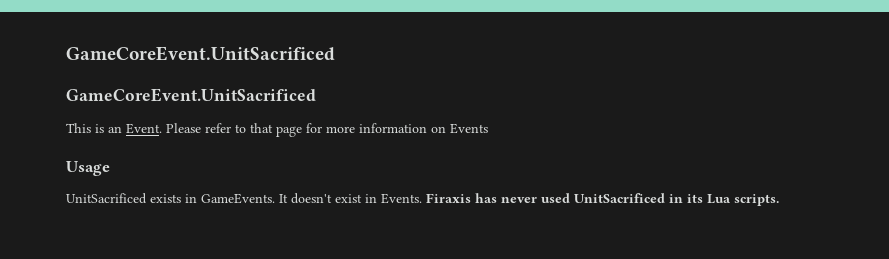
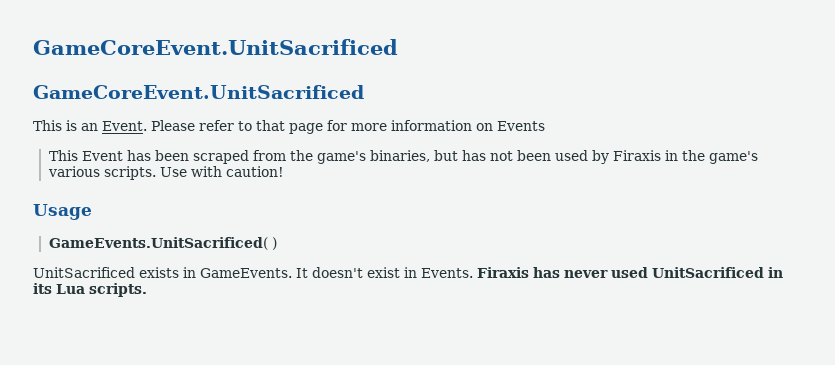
+ This Event has been scraped from the game's binaries, but has not been used by Firaxis in the game's various scripts. Use with caution!
+ GameEvents.UnitSacrificed( )

